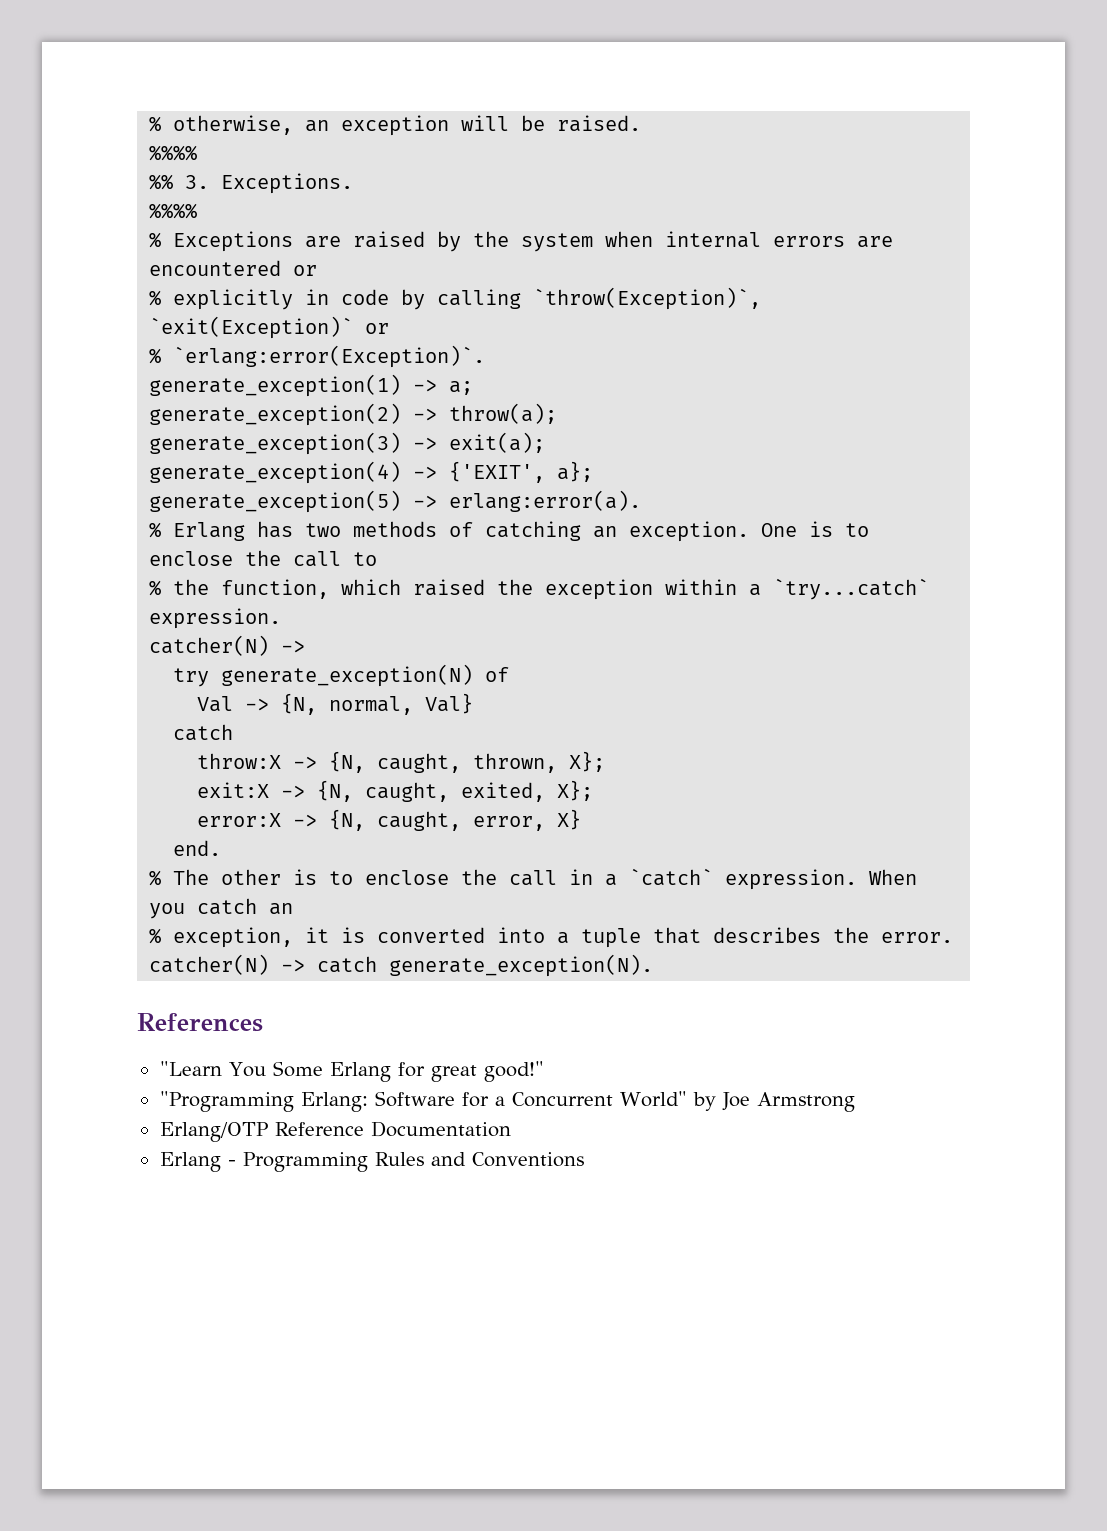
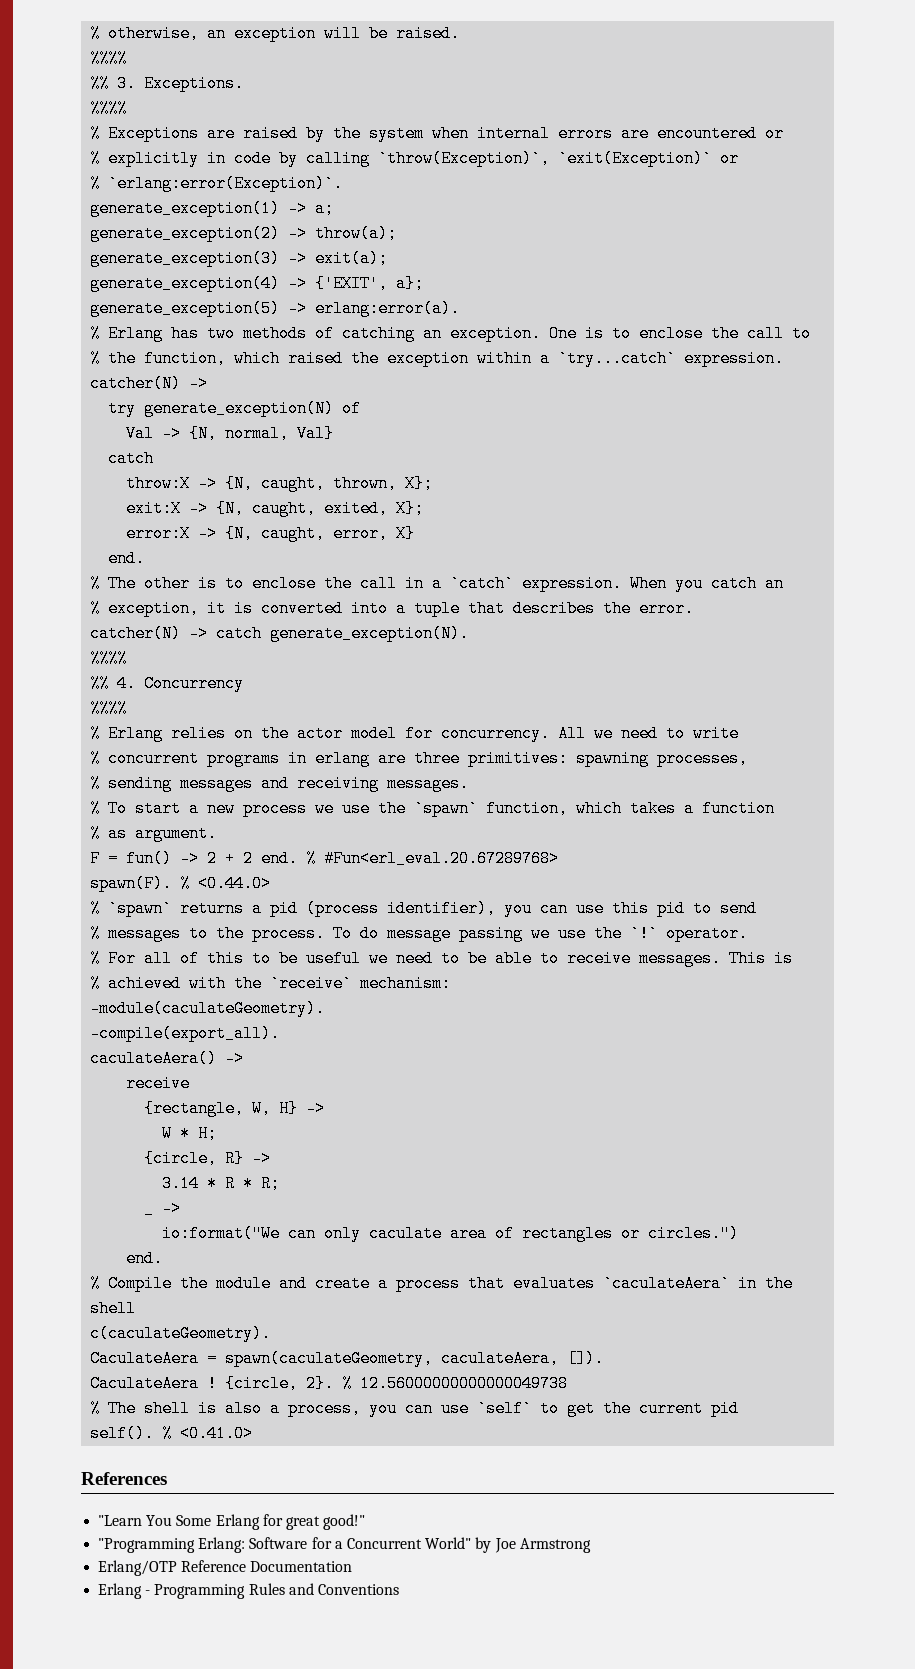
  catcher(N) -> catch generate_exception(N).
+ %%%%
+ %% 4. Concurrency
+ %%%%
+ % Erlang relies on the actor model for concurrency. All we need to write
+ % concurrent programs in erlang are three primitives: spawning processes,
+ % sending messages and receiving messages.
+ % To start a new process we use the `spawn` function, which takes a function
+ % as argument.
+ F = fun() -> 2 + 2 end. % #Fun<erl_eval.20.67289768>
+ spawn(F). % <0.44.0>
+ % `spawn` returns a pid (process identifier), you can use this pid to send
+ % messages to the process. To do message passing we use the `!` operator.
+ % For all of this to be useful we need to be able to receive messages. This is
+ % achieved with the `receive` mechanism:
+ -module(caculateGeometry).
+ -compile(export_all).
+ caculateAera() ->
+ receive
+ {rectangle, W, H} ->
+ W * H;
+ {circle, R} ->
+ 3.14 * R * R;
+ _ ->
+ io:format("We can only caculate area of rectangles or circles.")
+ end.
+ % Compile the module and create a process that evaluates `caculateAera` in the shell
+ c(caculateGeometry).
+ CaculateAera = spawn(caculateGeometry, caculateAera, []).
+ CaculateAera ! {circle, 2}. % 12.56000000000000049738
+ % The shell is also a process, you can use `self` to get the current pid
+ self(). % <0.41.0>

